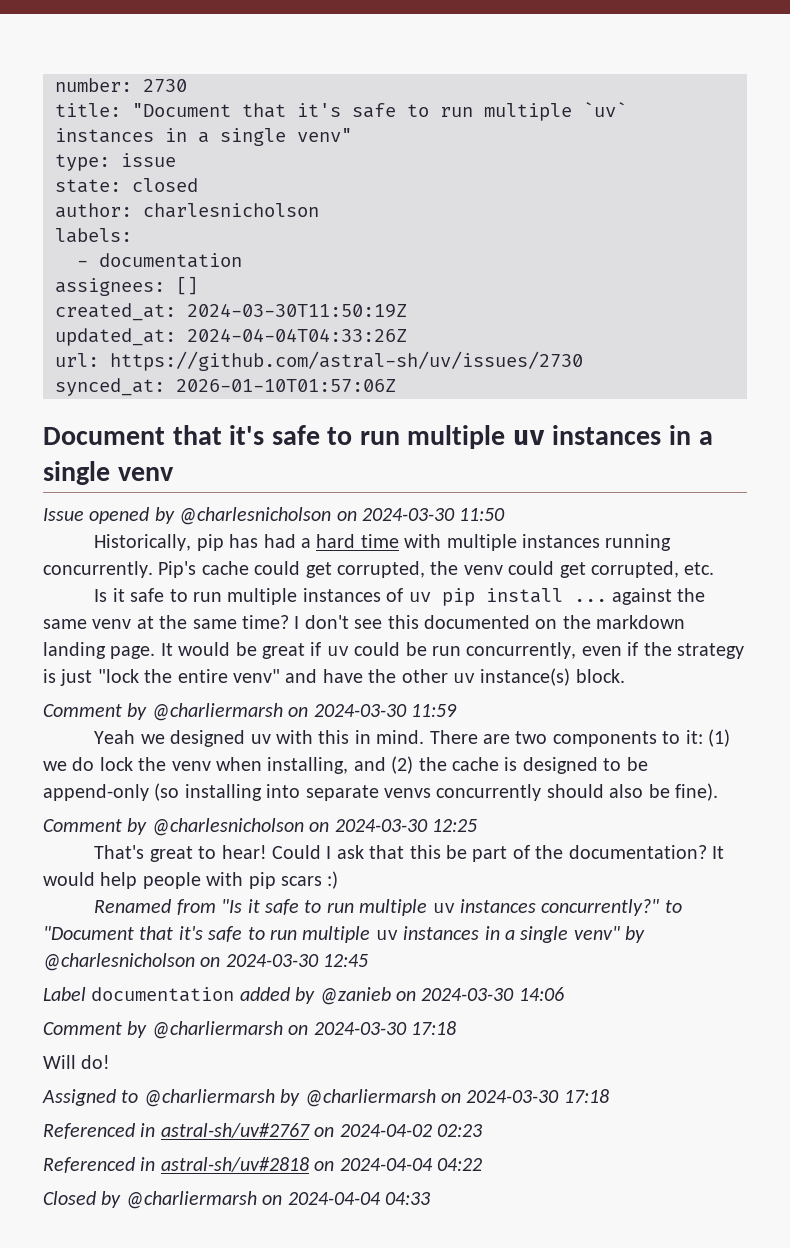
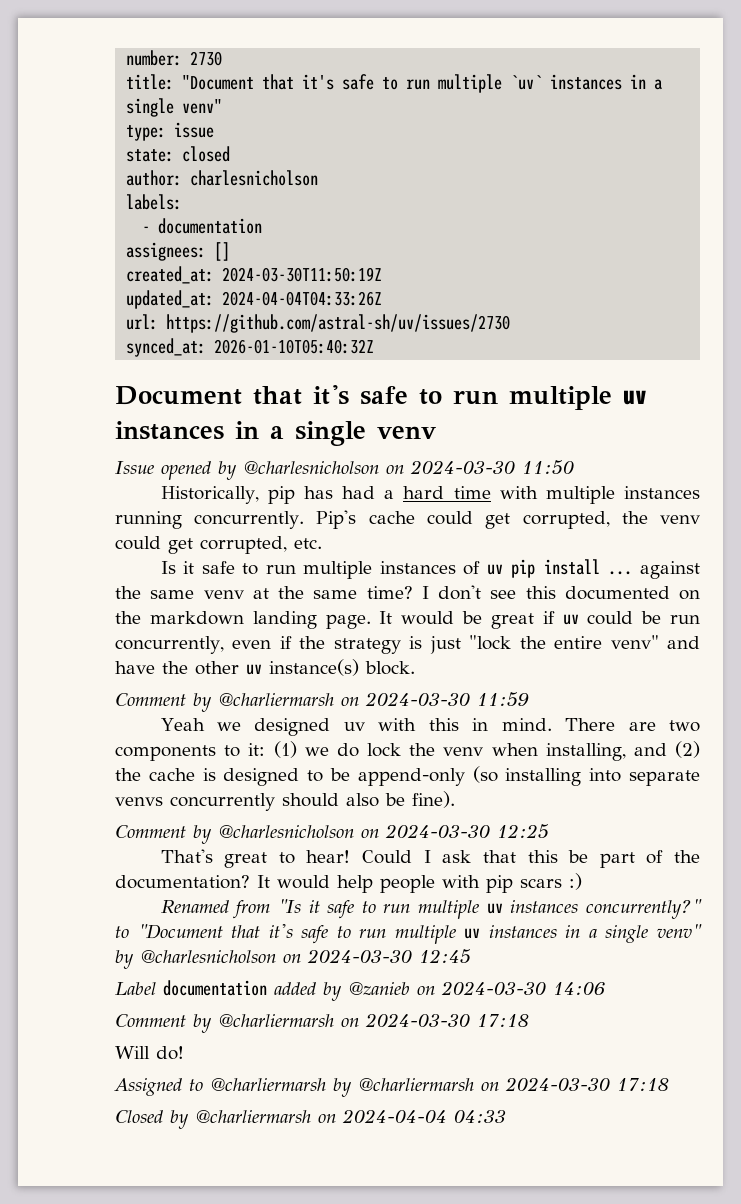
- synced_at: 2026-01-10T01:57:06Z
+ synced_at: 2026-01-10T05:40:32Z
- Referenced in astral-sh/uv#2767 on 2024-04-02 02:23
- Referenced in astral-sh/uv#2818 on 2024-04-04 04:22

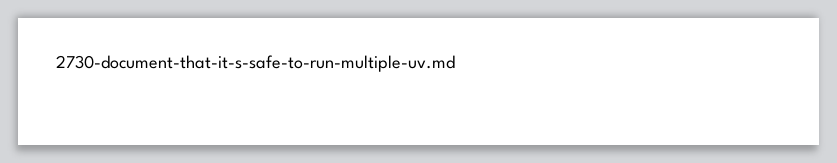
- number: 2730
- title: "Document that it's safe to run multiple `uv` instances in a single venv"
- type: issue
- state: closed
- author: charlesnicholson
- labels:
- - documentation
- assignees: []
- created_at: 2024-03-30T11:50:19Z
- updated_at: 2024-04-04T04:33:26Z
- url: https://github.com/astral-sh/uv/issues/2730
- synced_at: 2026-01-10T05:40:32Z
- Document that it's safe to run multiple uv instances in a single venv
- Issue opened by @charlesnicholson on 2024-03-30 11:50
- Historically, pip has had a hard time with multiple instances running concurrently. Pip's cache could get corrupted, the venv could get corrupted, etc.
- Is it safe to run multiple instances of uv pip install ... against the same venv at the same time? I don't see this documented on the markdown landing page. It would be great if uv could be run concurrently, even if the strategy is just "lock the entire venv" and have the other uv instance(s) block.
- Comment by @charliermarsh on 2024-03-30 11:59
- Yeah we designed uv with this in mind. There are two components to it: (1) we do lock the venv when installing, and (2) the cache is designed to be append-only (so installing into separate venvs concurrently should also be fine).
- Comment by @charlesnicholson on 2024-03-30 12:25
- That's great to hear! Could I ask that this be part of the documentation? It would help people with pip scars :)
- Renamed from "Is it safe to run multiple uv instances concurrently?" to "Document that it's safe to run multiple uv instances in a single venv" by @charlesnicholson on 2024-03-30 12:45
- Label documentation added by @zanieb on 2024-03-30 14:06
- Comment by @charliermarsh on 2024-03-30 17:18
- Will do!
- Assigned to @charliermarsh by @charliermarsh on 2024-03-30 17:18
- Closed by @charliermarsh on 2024-04-04 04:33
+ 2730-document-that-it-s-safe-to-run-multiple-uv.md

